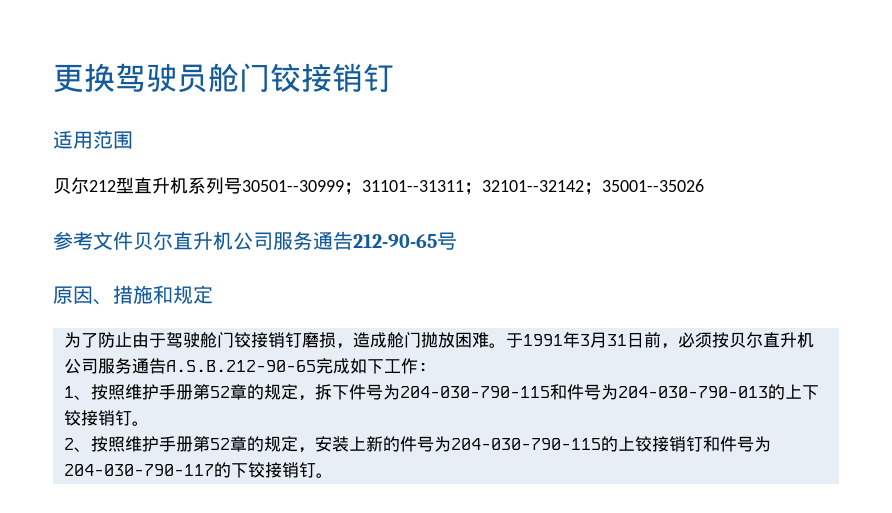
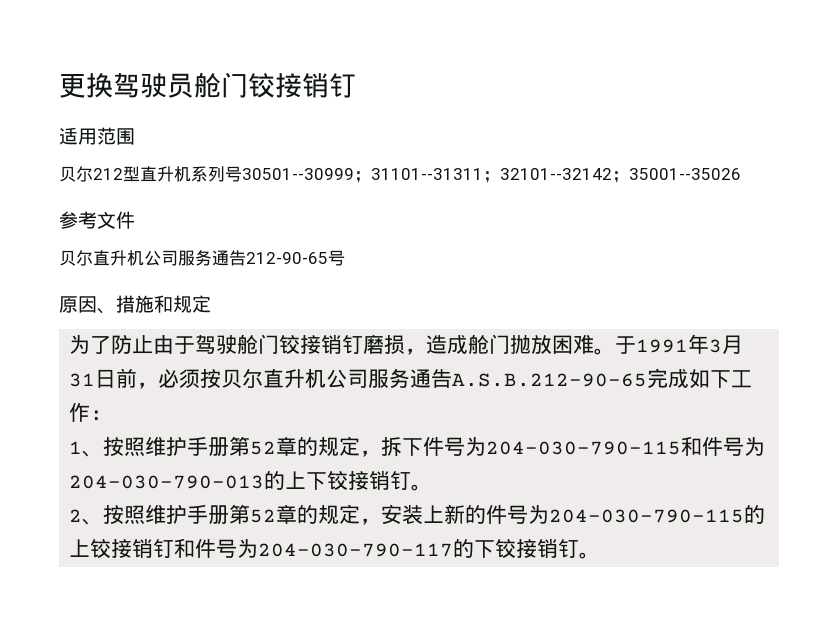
- 参考文件贝尔直升机公司服务通告212-90-65号
+ 参考文件
+ 贝尔直升机公司服务通告212-90-65号

